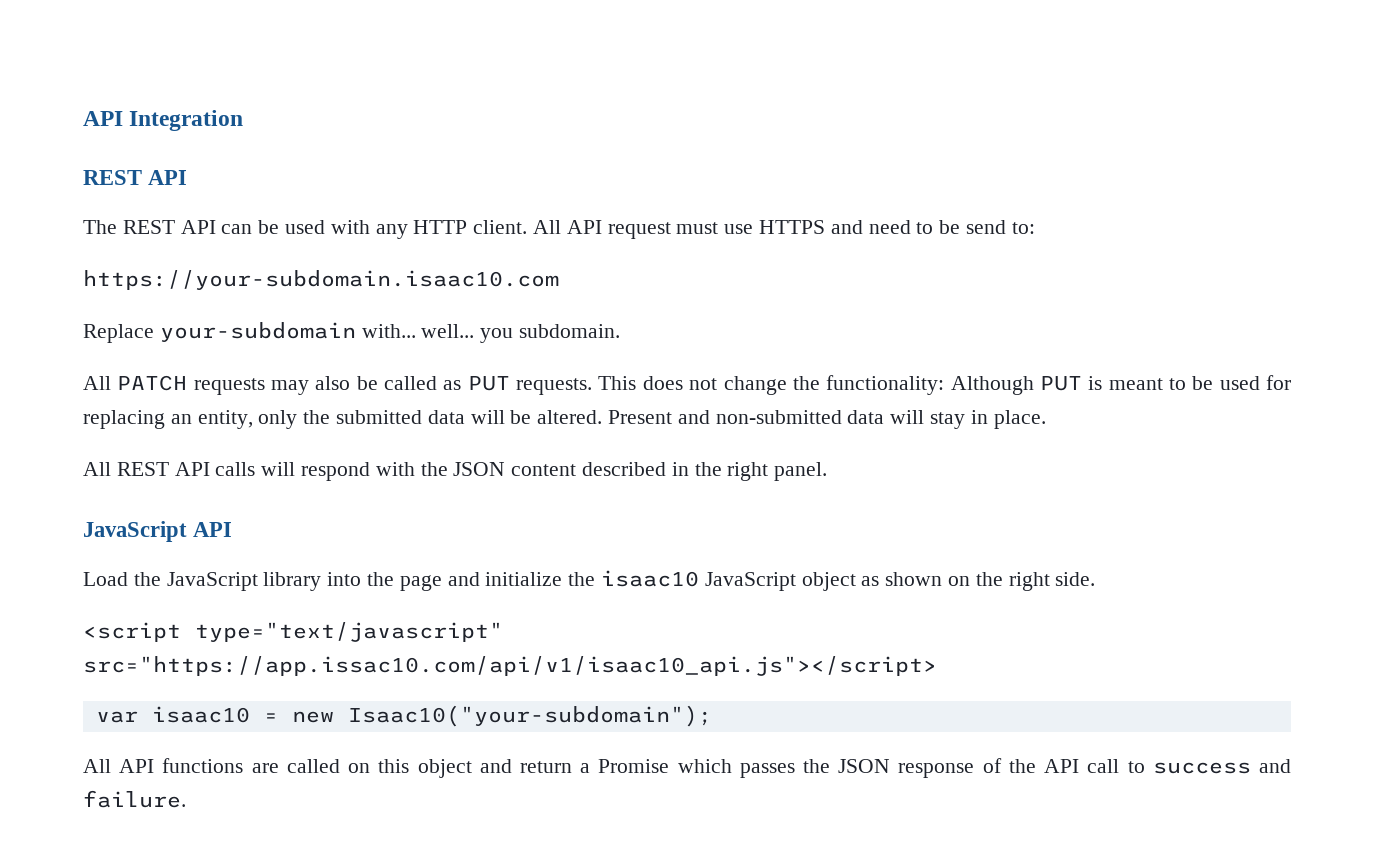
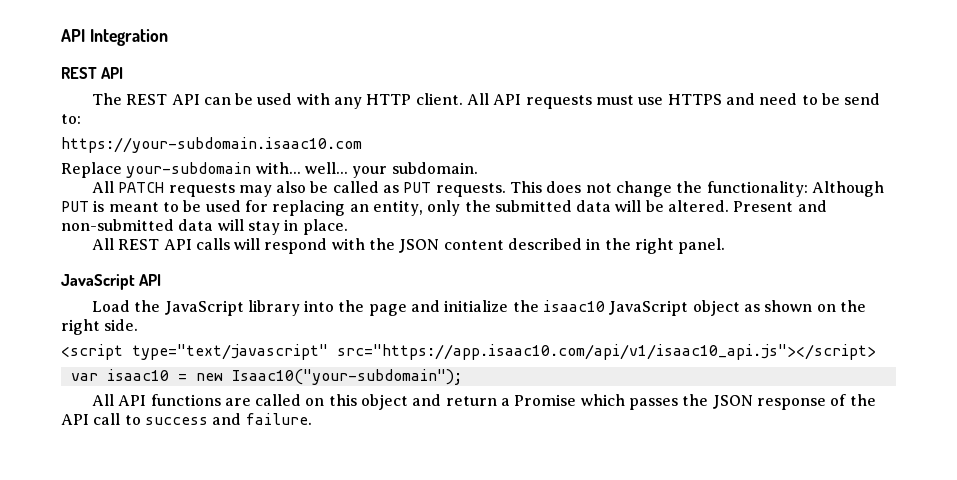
- All API request must use HTTPS and need to be send to:
+ All API requests must use HTTPS and need to be send to:
- Replace your-subdomain with... well... you subdomain.
+ Replace your-subdomain with... well... your subdomain.
- <script type="text/javascript" src="https://app.issac10.com/api/v1/isaac10_api.js"></script>
+ <script type="text/javascript" src="https://app.isaac10.com/api/v1/isaac10_api.js"></script>

